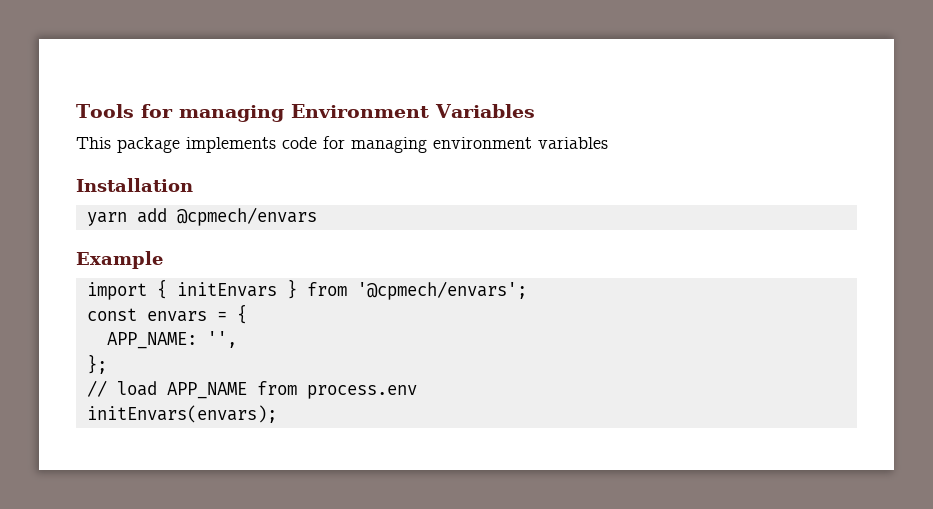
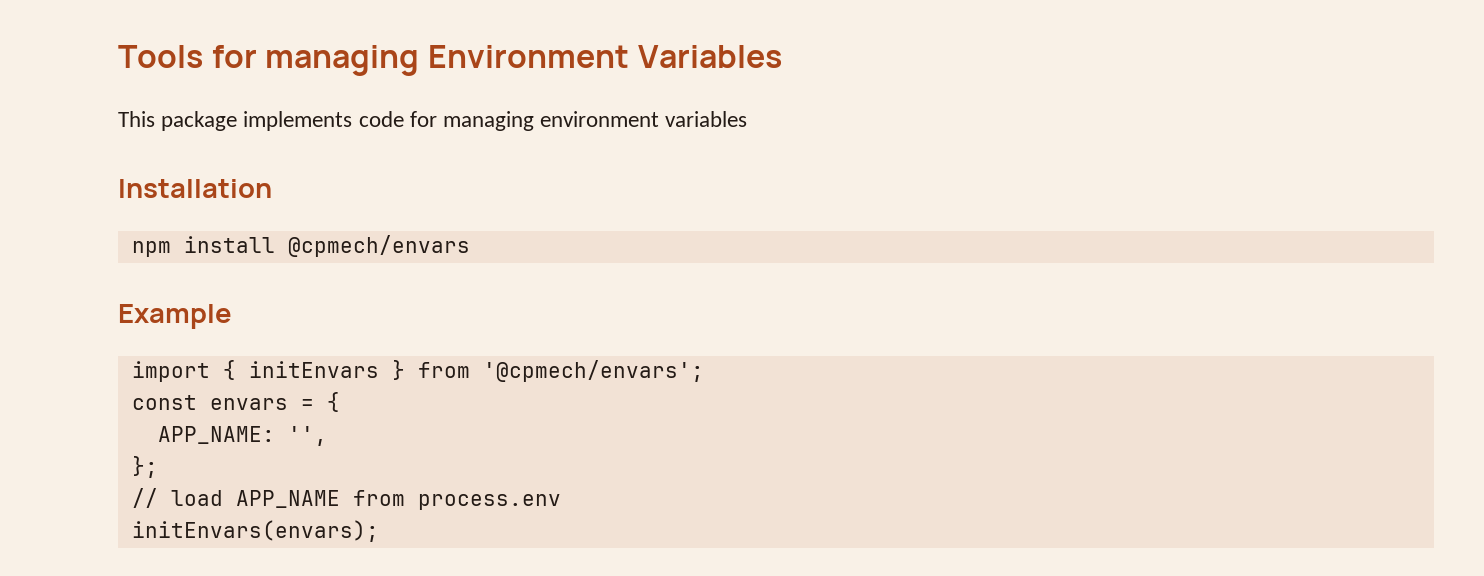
- yarn add @cpmech/envars
+ npm install @cpmech/envars

